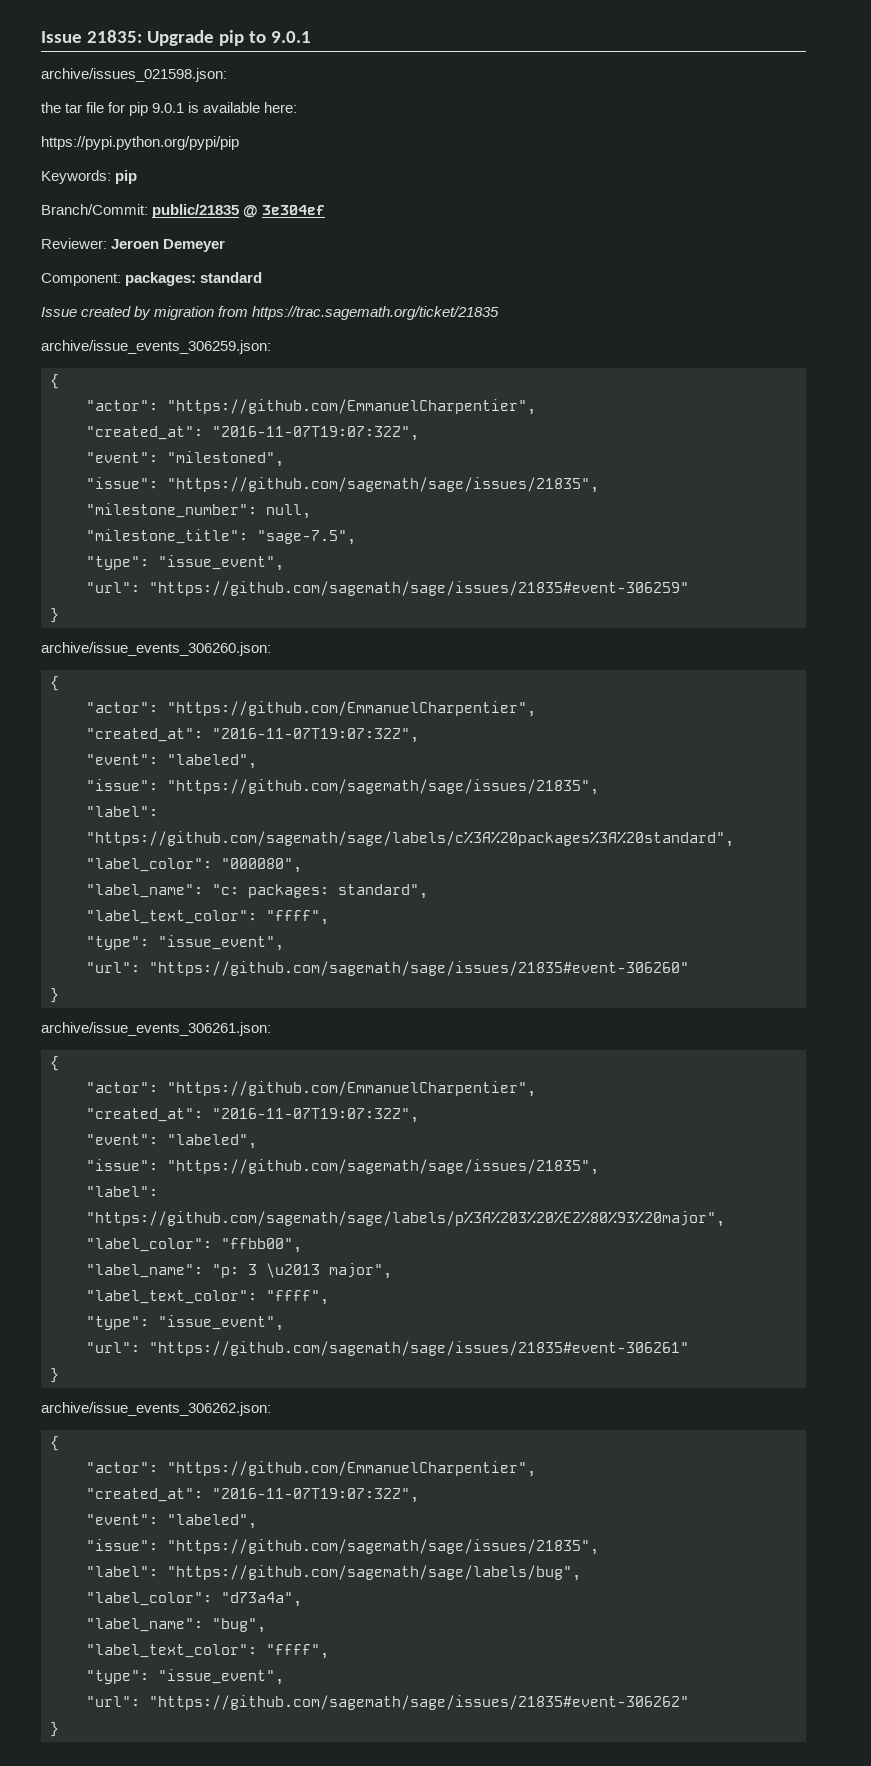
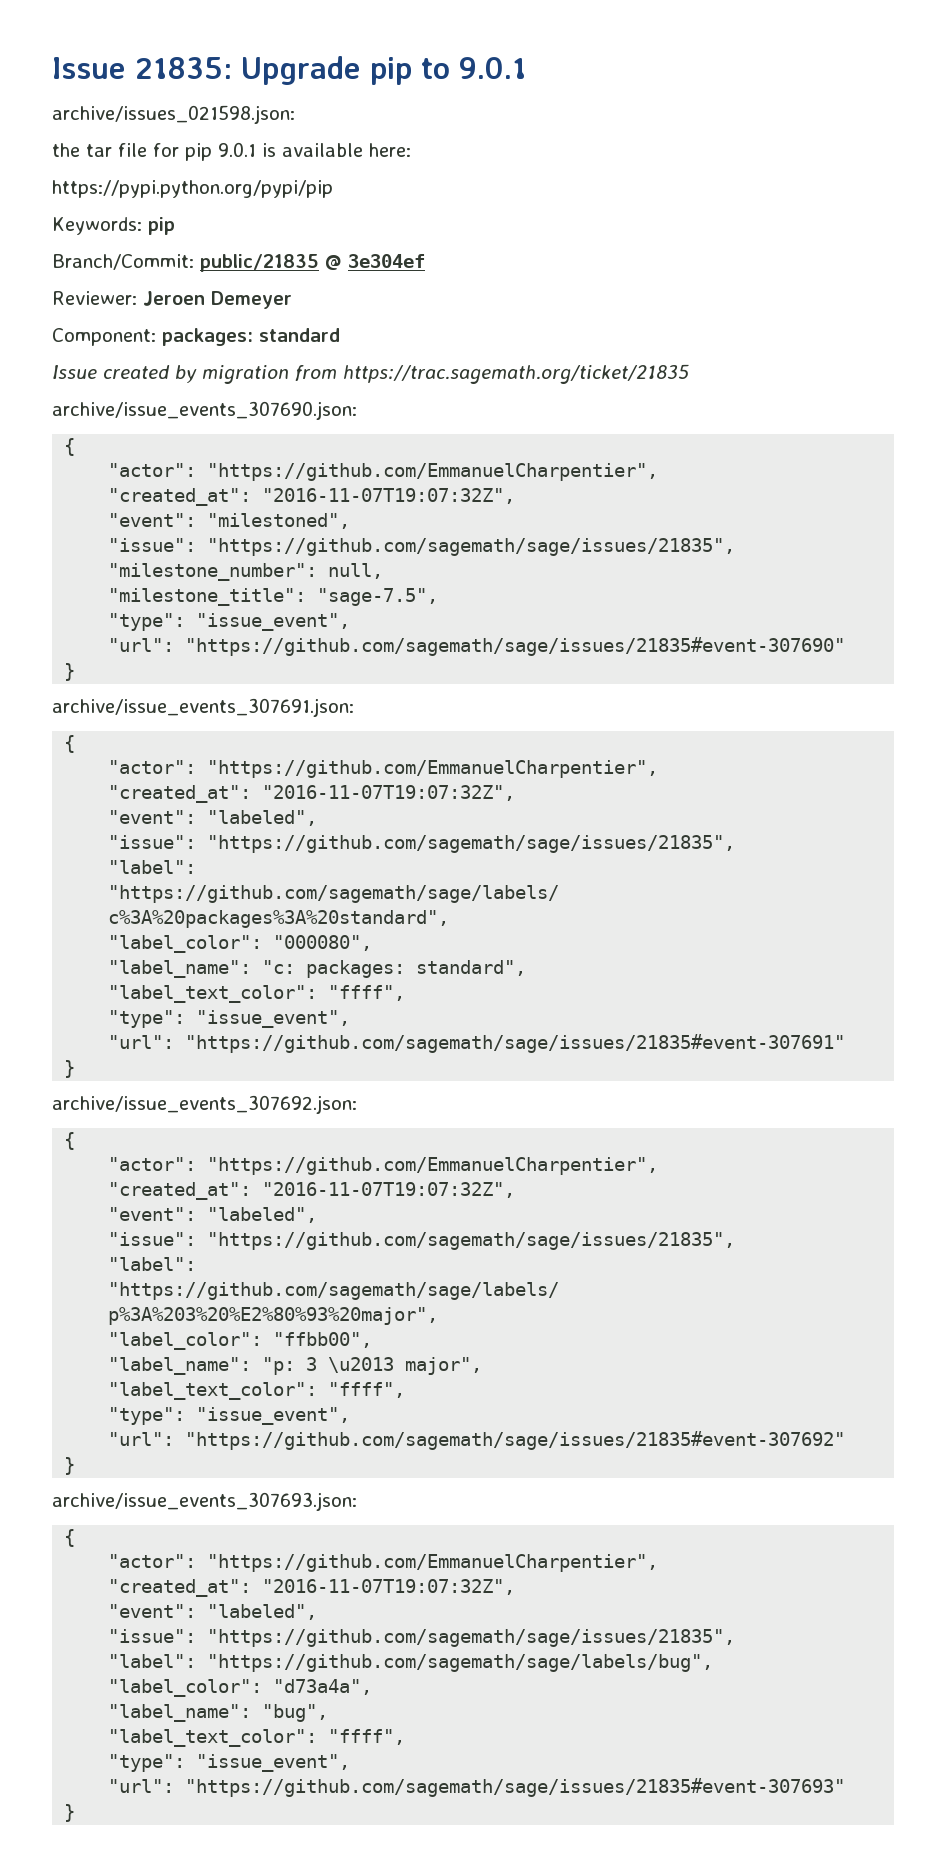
- archive/issue_events_306259.json:
+ archive/issue_events_307690.json:
- "url": "https://github.com/sagemath/sage/issues/21835#event-306259"
+ "url": "https://github.com/sagemath/sage/issues/21835#event-307690"
  }
- archive/issue_events_306260.json:
+ archive/issue_events_307691.json:
- "url": "https://github.com/sagemath/sage/issues/21835#event-306260"
+ "url": "https://github.com/sagemath/sage/issues/21835#event-307691"
  }
- archive/issue_events_306261.json:
+ archive/issue_events_307692.json:
- "url": "https://github.com/sagemath/sage/issues/21835#event-306261"
+ "url": "https://github.com/sagemath/sage/issues/21835#event-307692"
  }
- archive/issue_events_306262.json:
+ archive/issue_events_307693.json:
- "url": "https://github.com/sagemath/sage/issues/21835#event-306262"
+ "url": "https://github.com/sagemath/sage/issues/21835#event-307693"

